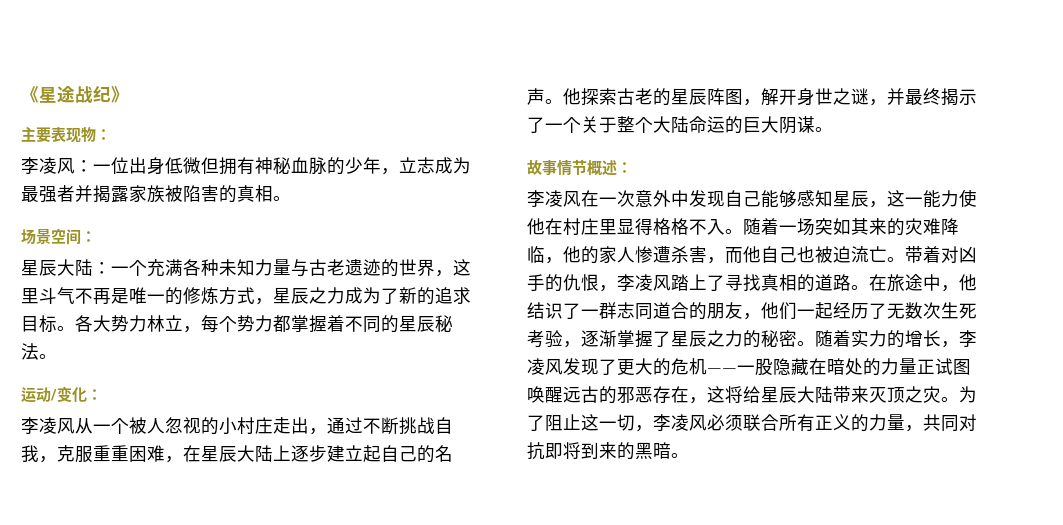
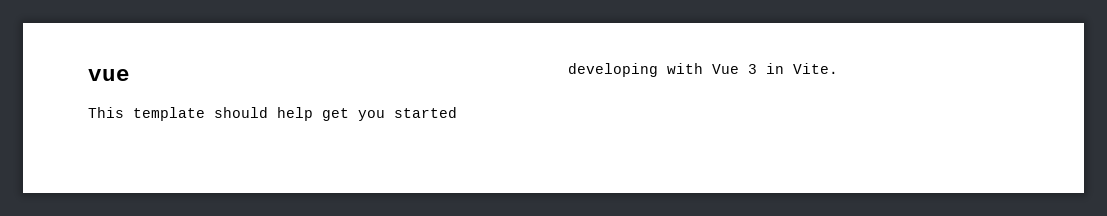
- 《星途战纪》
- 主要表现物：
- 李凌风：一位出身低微但拥有神秘血脉的少年，立志成为最强者并揭露家族被陷害的真相。
- 场景空间：
- 星辰大陆：一个充满各种未知力量与古老遗迹的世界，这里斗气不再是唯一的修炼方式，星辰之力成为了新的追求目标。各大势力林立，每个势力都掌握着不同的星辰秘法。
- 运动/变化：
- 李凌风从一个被人忽视的小村庄走出，通过不断挑战自我，克服重重困难，在星辰大陆上逐步建立起自己的名声。他探索古老的星辰阵图，解开身世之谜，并最终揭示了一个关于整个大陆命运的巨大阴谋。
- 故事情节概述：
- 李凌风在一次意外中发现自己能够感知星辰，这一能力使他在村庄里显得格格不入。随着一场突如其来的灾难降临，他的家人惨遭杀害，而他自己也被迫流亡。带着对凶手的仇恨，李凌风踏上了寻找真相的道路。在旅途中，他结识了一群志同道合的朋友，他们一起经历了无数次生死考验，逐渐掌握了星辰之力的秘密。随着实力的增长，李凌风发现了更大的危机——一股隐藏在暗处的力量正试图唤醒远古的邪恶存在，这将给星辰大陆带来灭顶之灾。为了阻止这一切，李凌风必须联合所有正义的力量，共同对抗即将到来的黑暗。
+ vue
+ This template should help get you started developing with Vue 3 in Vite.

